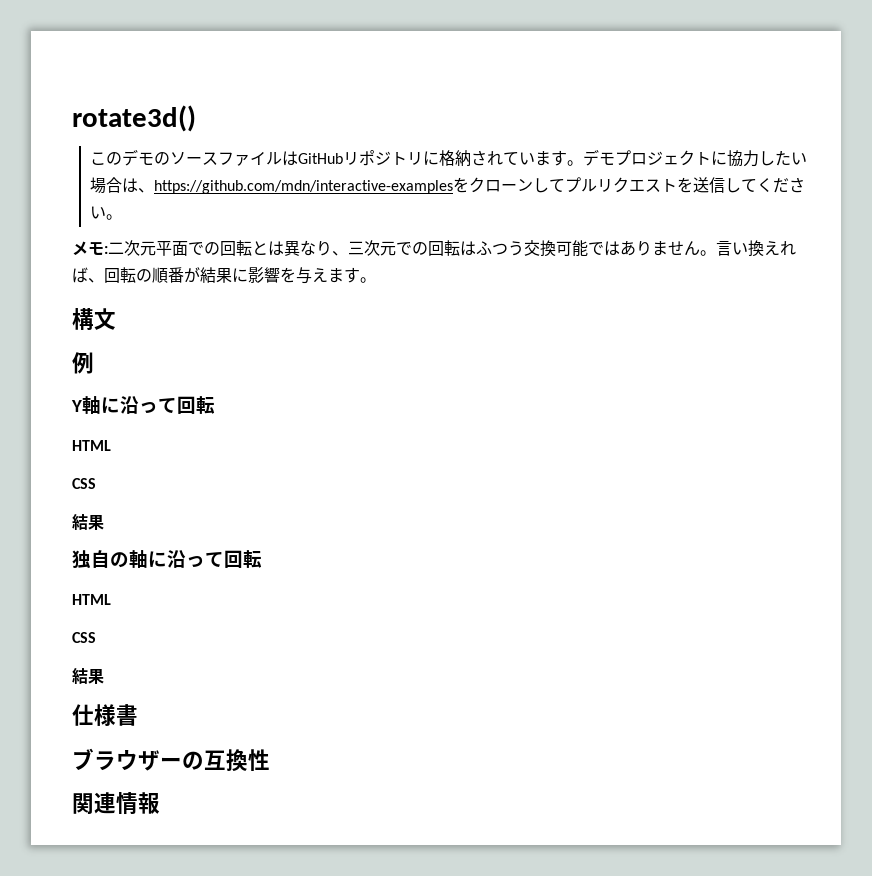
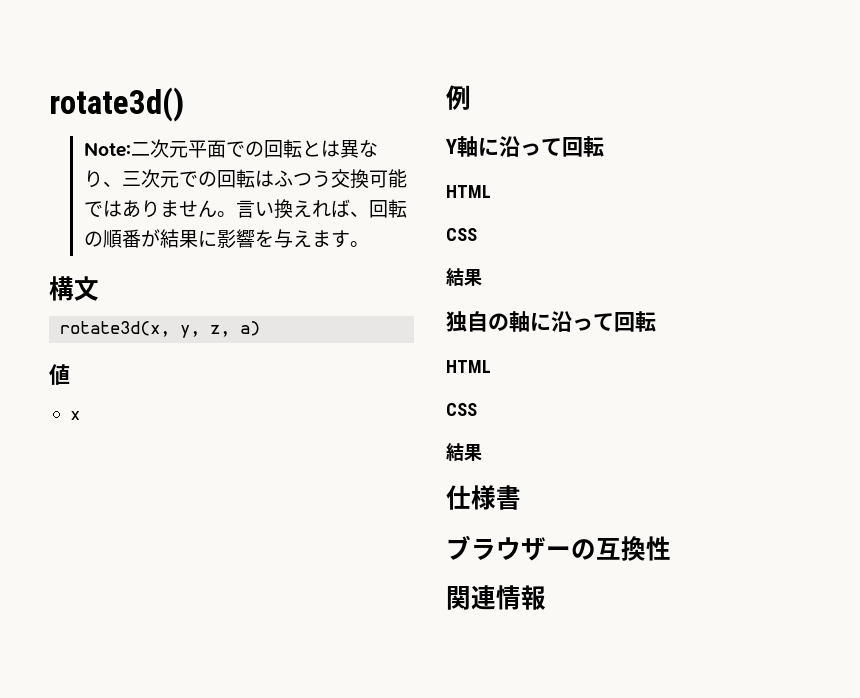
- このデモのソースファイルはGitHubリポジトリに格納されています。デモプロジェクトに協力したい場合は、https://github.com/mdn/interactive-examplesをクローンしてプルリクエストを送信してください。
- メモ:二次元平面での回転とは異なり、三次元での回転はふつう交換可能ではありません。
+ Note:二次元平面での回転とは異なり、三次元での回転はふつう交換可能ではありません。
+ rotate3d(x, y, z, a)
+ 値
+ x

